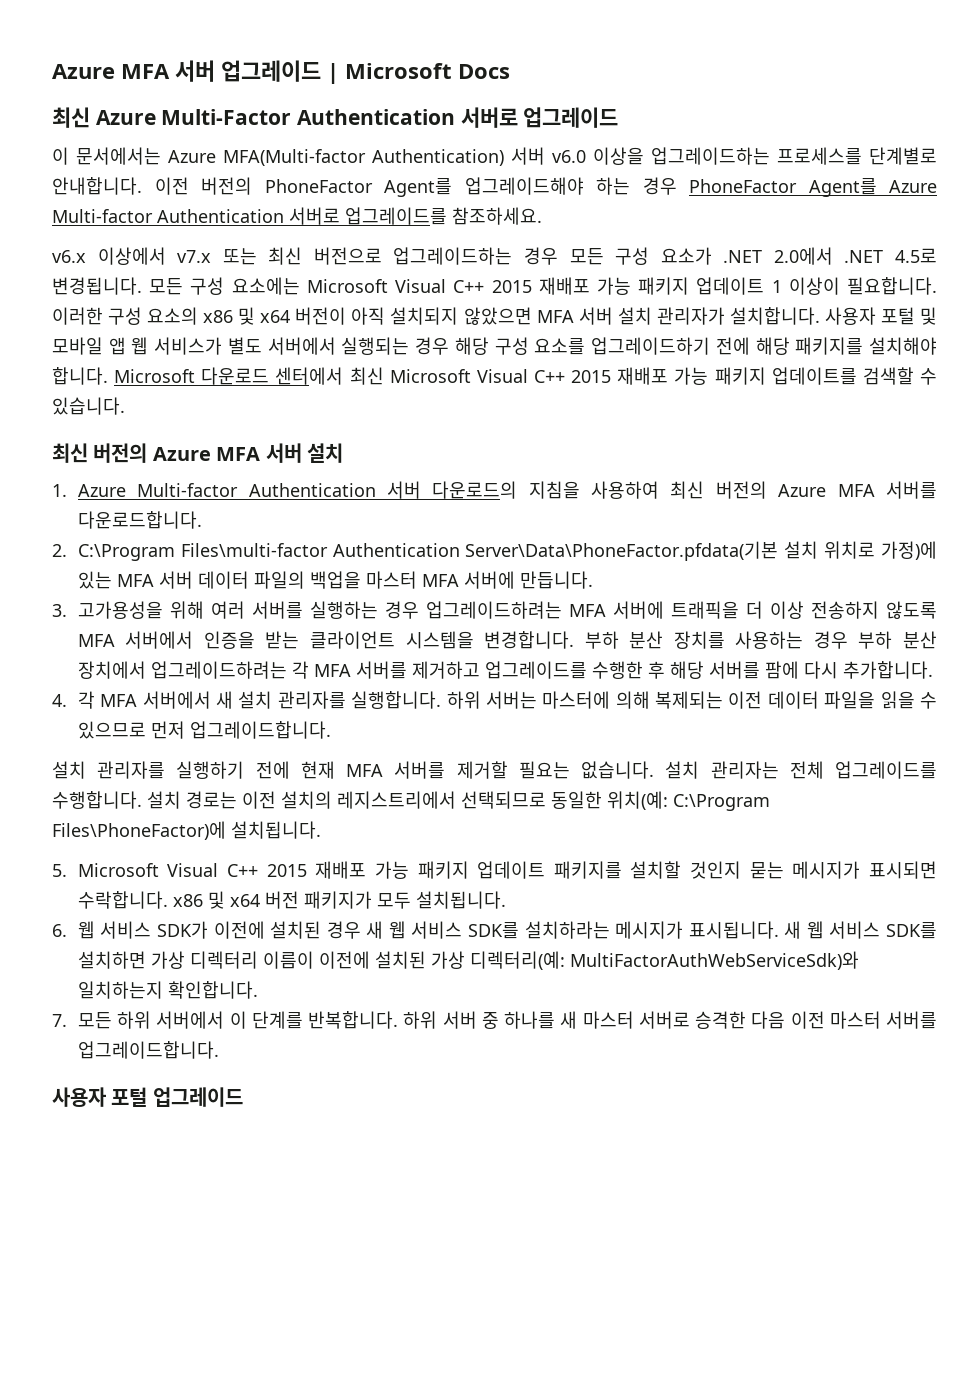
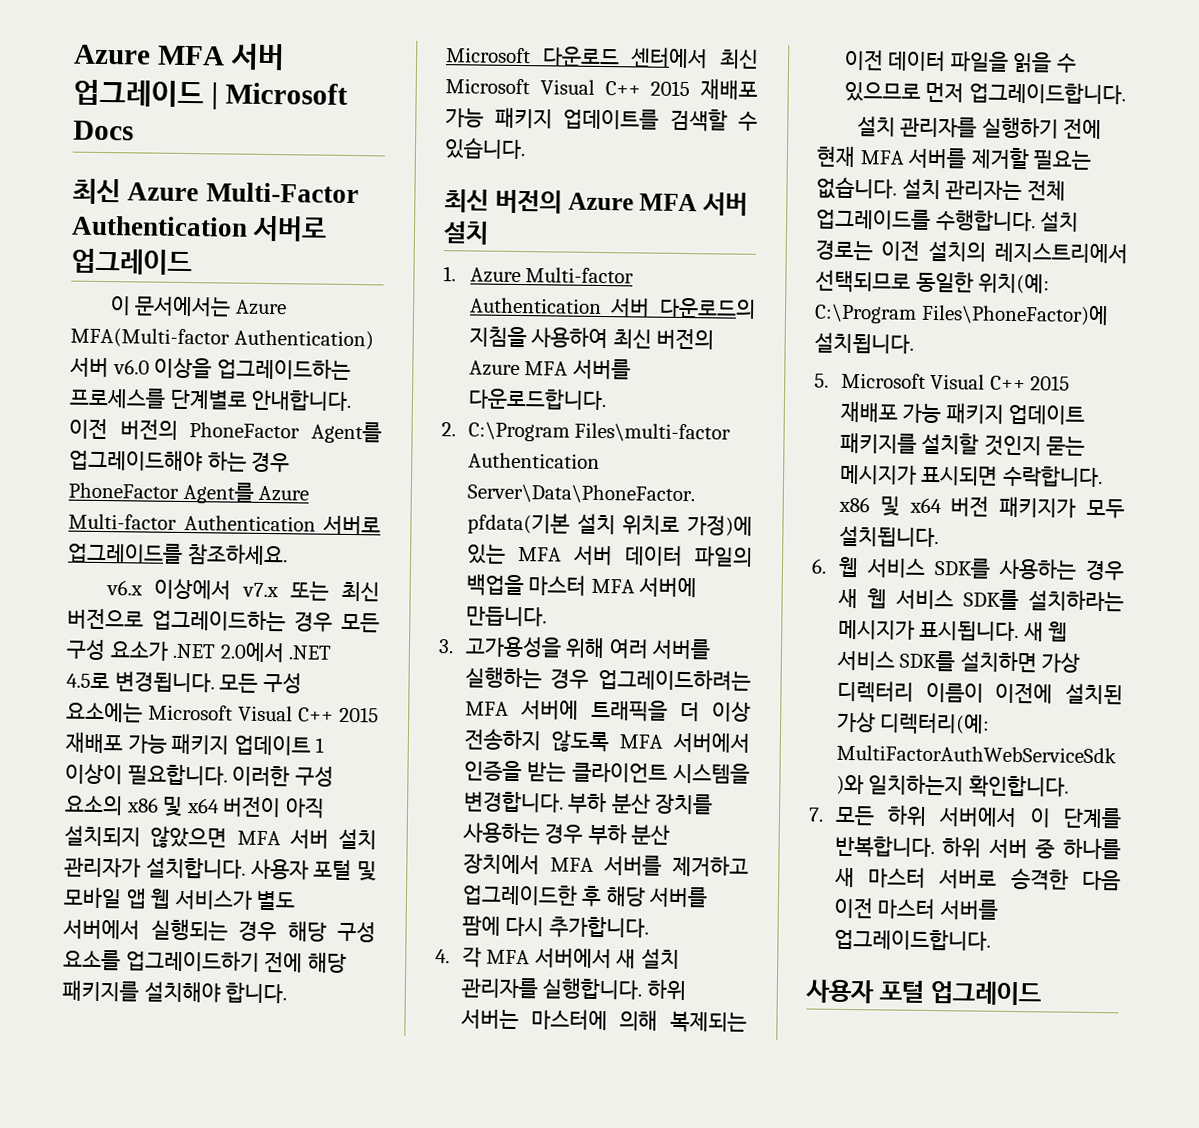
- 부하 분산 장치를 사용하는 경우 부하 분산 장치에서 업그레이드하려는 각 MFA 서버를 제거하고 업그레이드를 수행한 후 해당 서버를 팜에 다시 추가합니다.
+ 부하 분산 장치를 사용하는 경우 부하 분산 장치에서 MFA 서버를 제거하고 업그레이드한 후 해당 서버를 팜에 다시 추가합니다.
- 6. 웹 서비스 SDK가 이전에 설치된 경우 새 웹 서비스 SDK를 설치하라는 메시지가 표시됩니다.
+ 6. 웹 서비스 SDK를 사용하는 경우 새 웹 서비스 SDK를 설치하라는 메시지가 표시됩니다.

